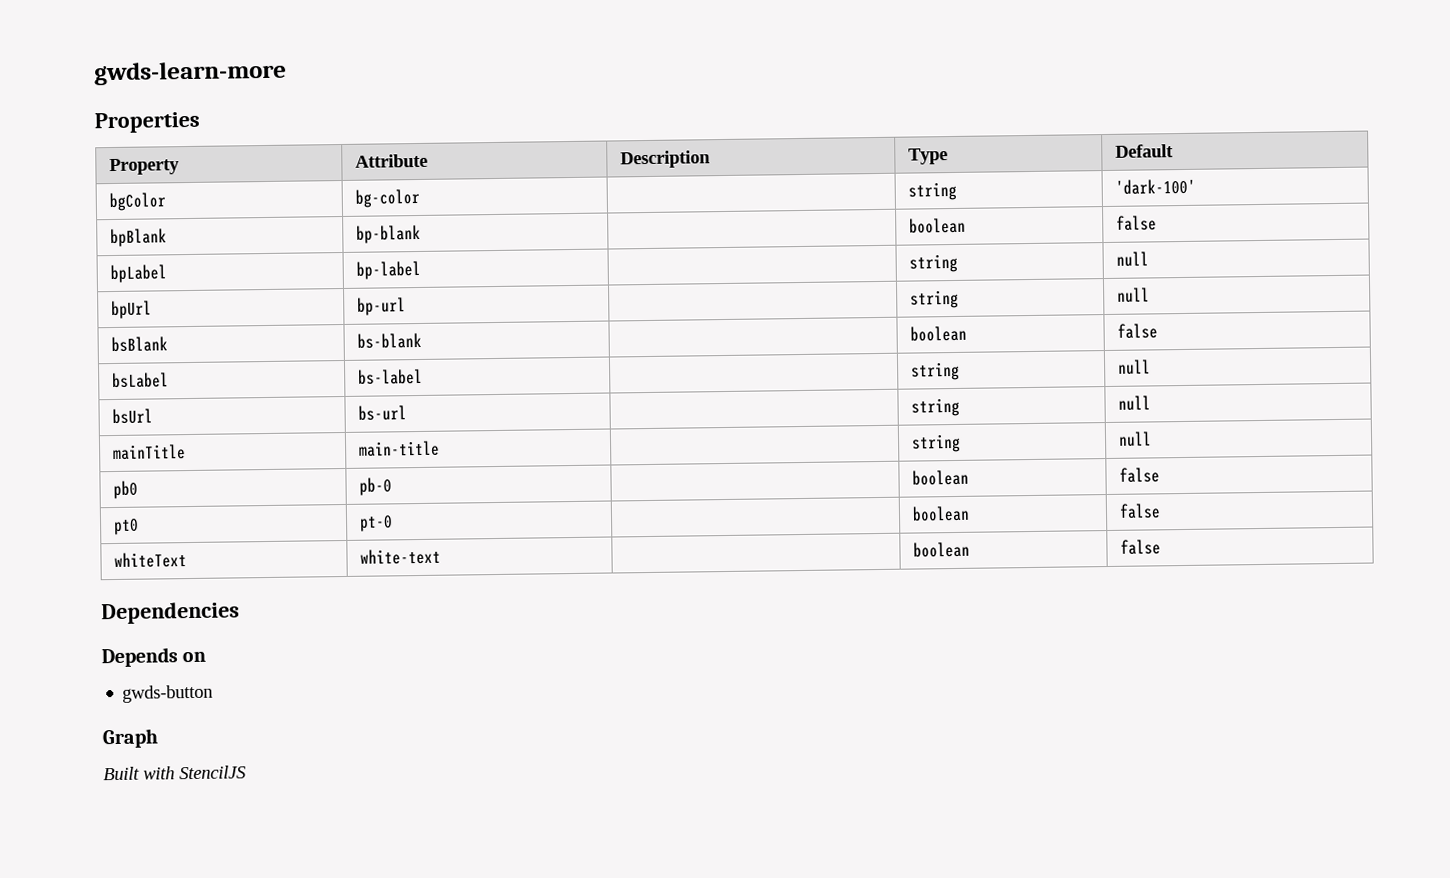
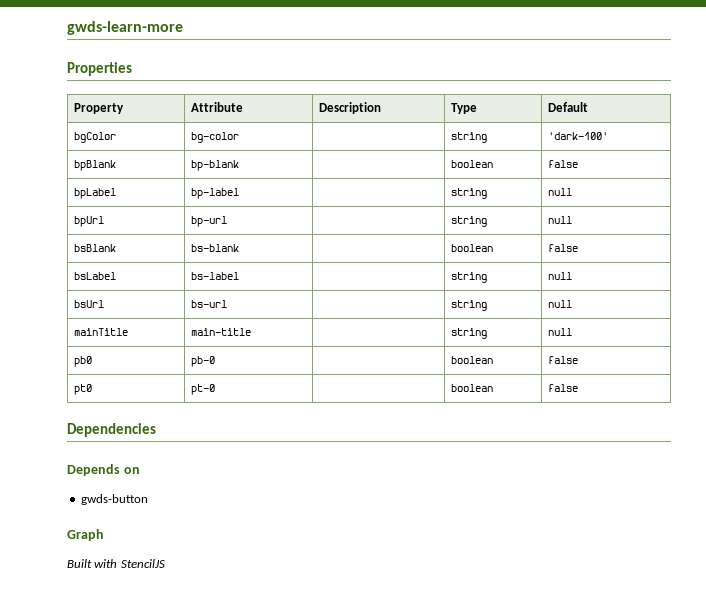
- whiteText | white-text | | boolean | false

